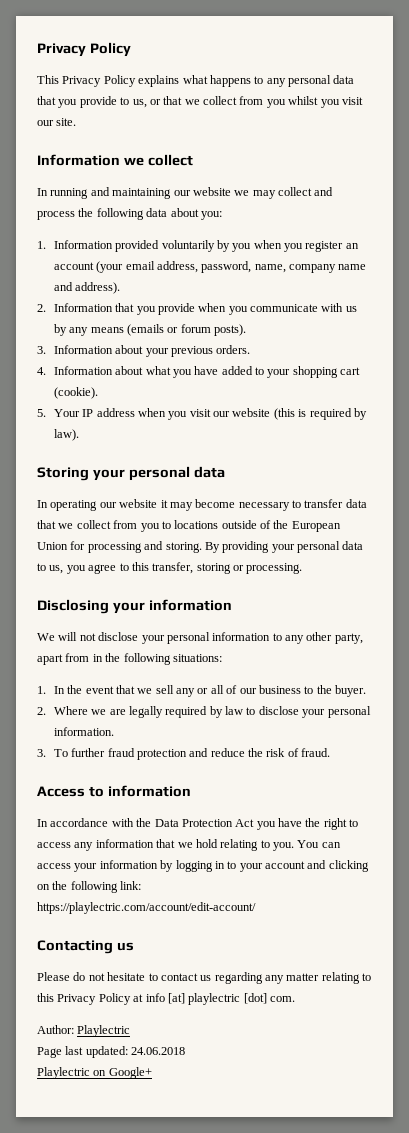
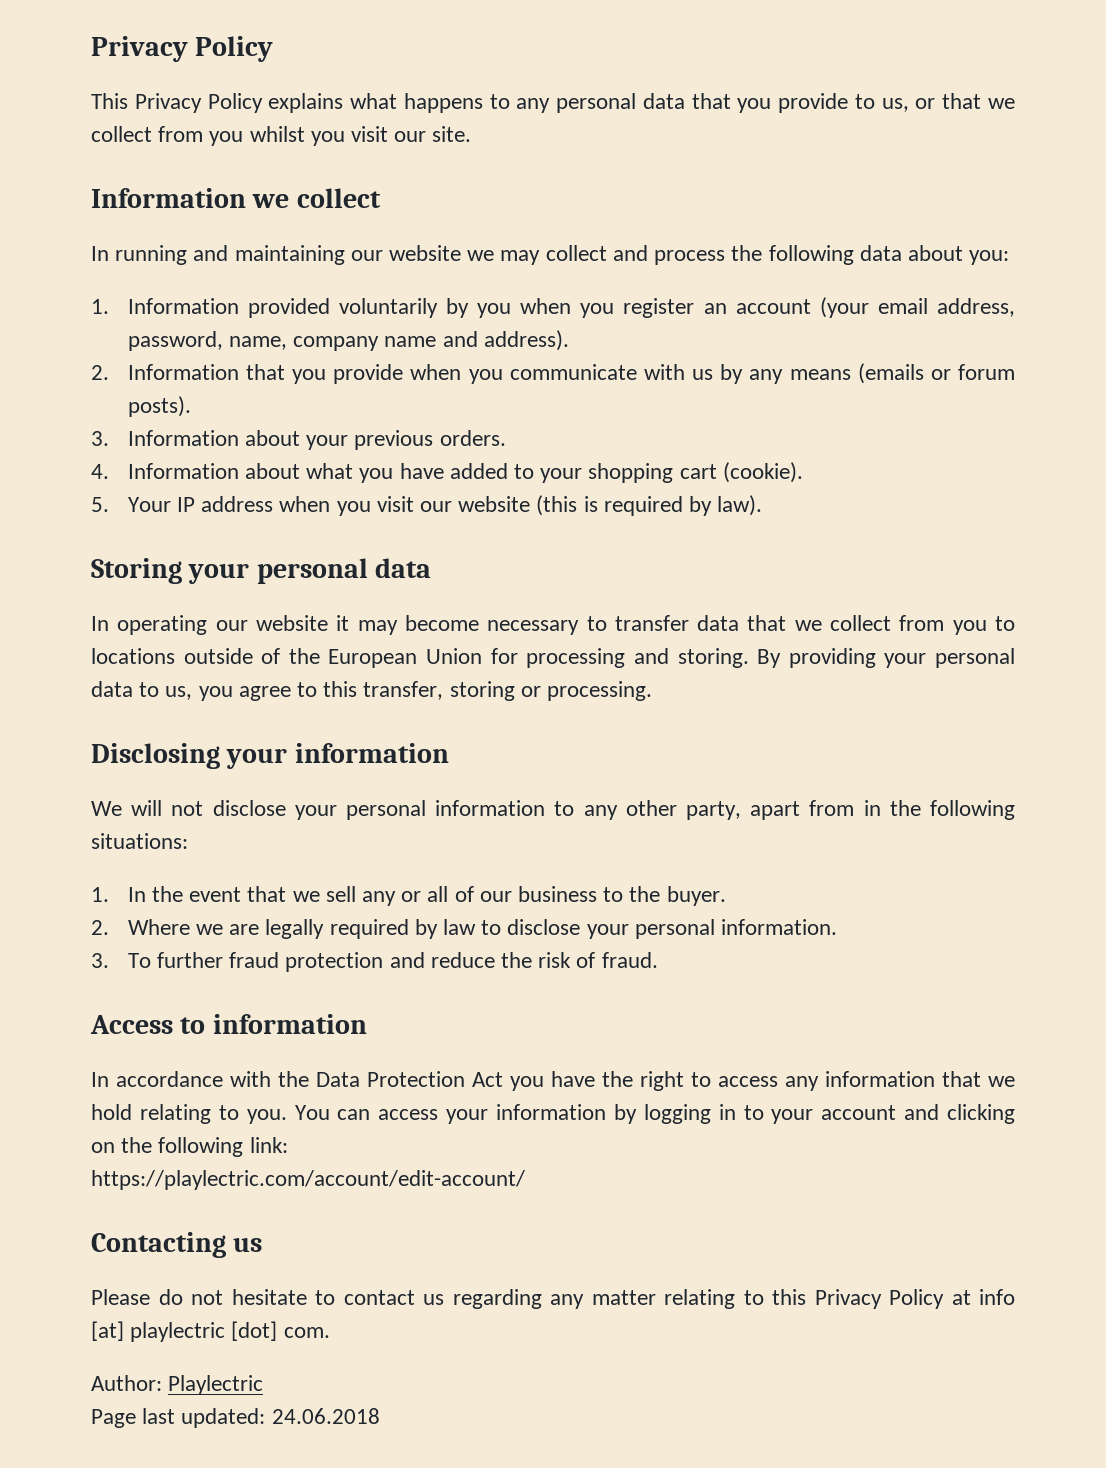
- Playlectric on Google+

